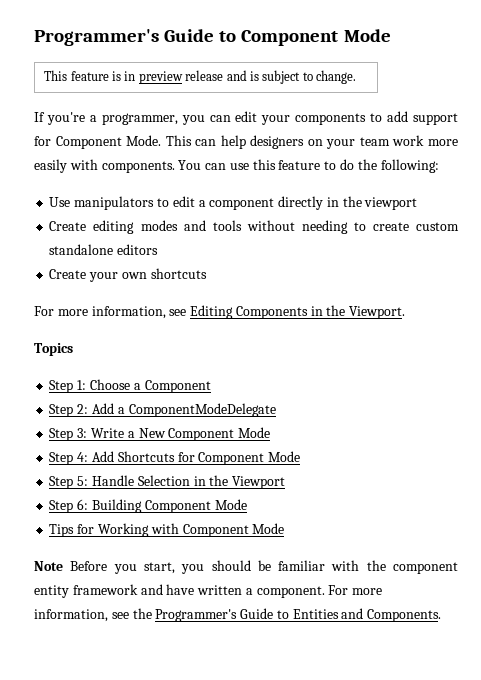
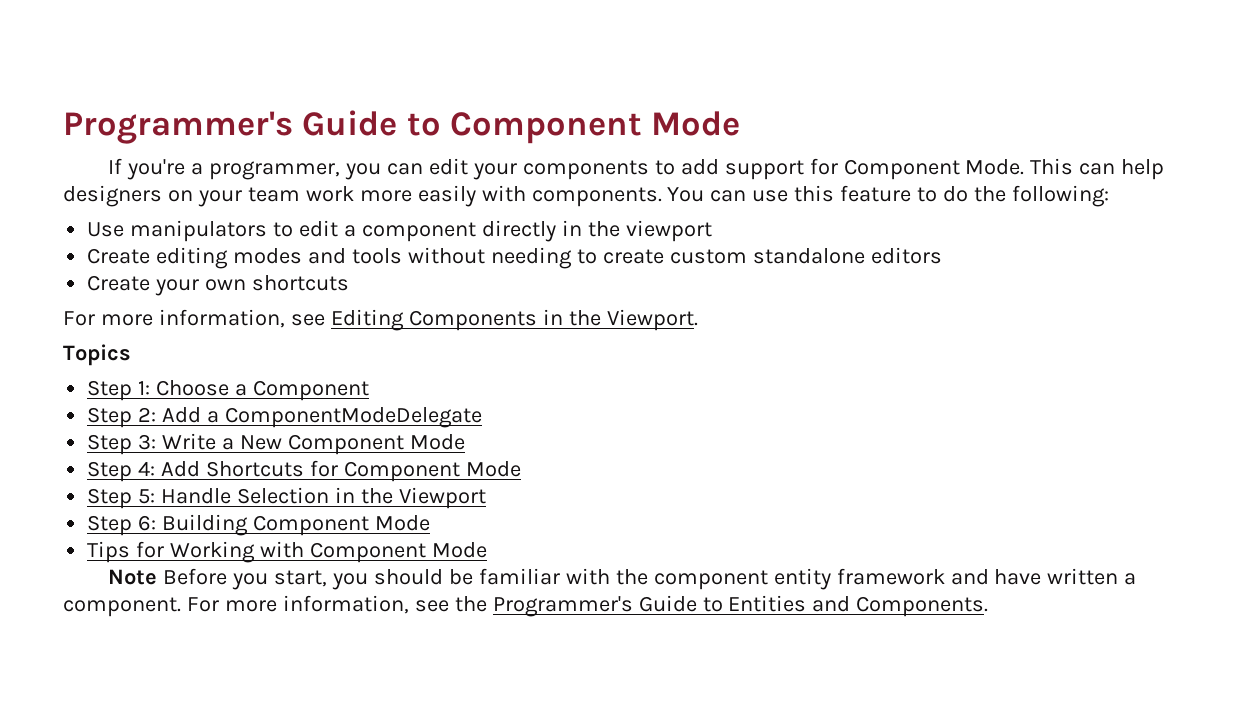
- This feature is in preview release and is subject to change.

